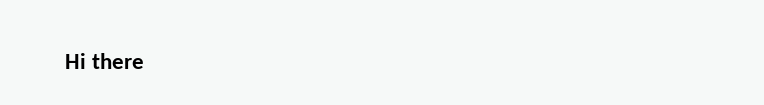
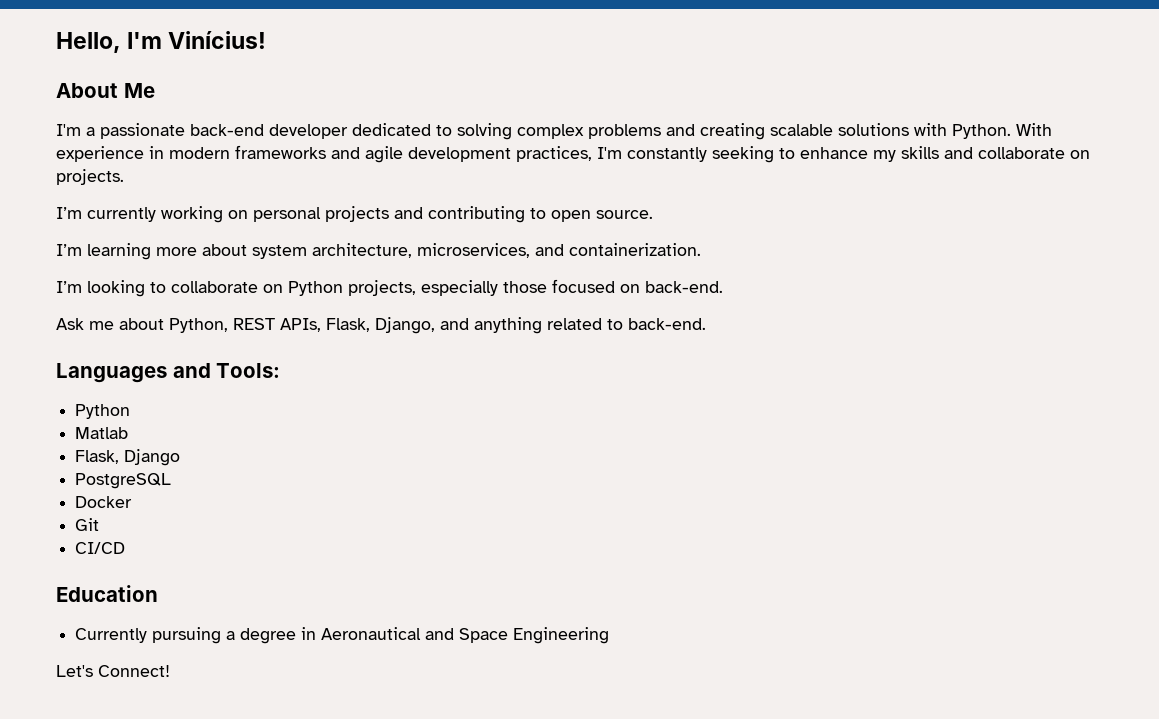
- Hi there
+ Hello, I'm Vinícius!
+ About Me
+ I'm a passionate back-end developer dedicated to solving complex problems and creating scalable solutions with Python. With experience in modern frameworks and agile development practices, I'm constantly seeking to enhance my skills and collaborate on projects.
+ I’m currently working on personal projects and contributing to open source.
+ I’m learning more about system architecture, microservices, and containerization.
+ I’m looking to collaborate on Python projects, especially those focused on back-end.
+ Ask me about Python, REST APIs, Flask, Django, and anything related to back-end.
+ Languages and Tools:
+ Python
+ Matlab
+ Flask, Django
+ PostgreSQL
+ Docker
+ Git
+ CI/CD
+ Education
+ Currently pursuing a degree in Aeronautical and Space Engineering
+ Let's Connect!

